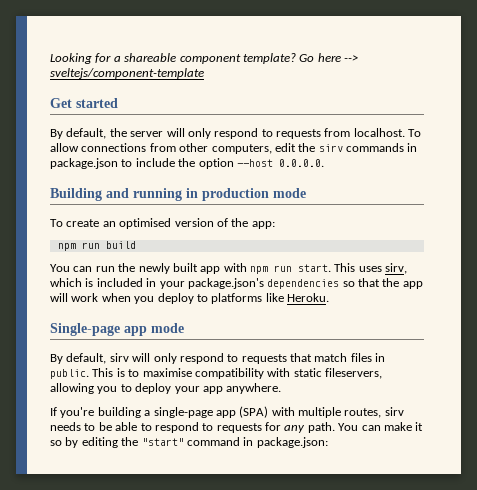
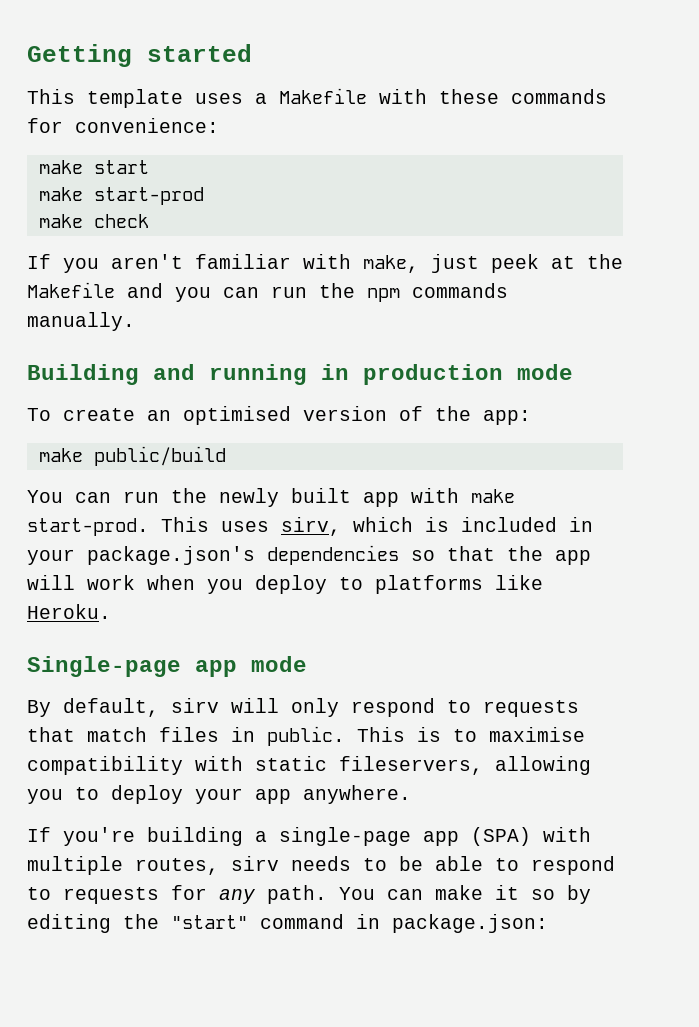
- Looking for a shareable component template? Go here --> sveltejs/component-template
- Get started
- By default, the server will only respond to requests from localhost. To allow connections from other computers, edit the sirv commands in package.json to include the option --host 0.0.0.0.
+ Getting started
+ This template uses a Makefile with these commands for convenience:
+ make start
+ make start-prod
+ make check
+ If you aren't familiar with make, just peek at the Makefile and you can run the npm commands manually.
- npm run build
+ make public/build
- You can run the newly built app with npm run start.
+ You can run the newly built app with make start-prod.

